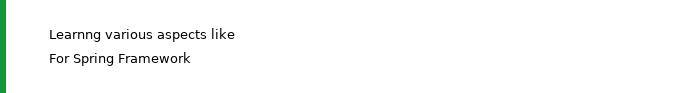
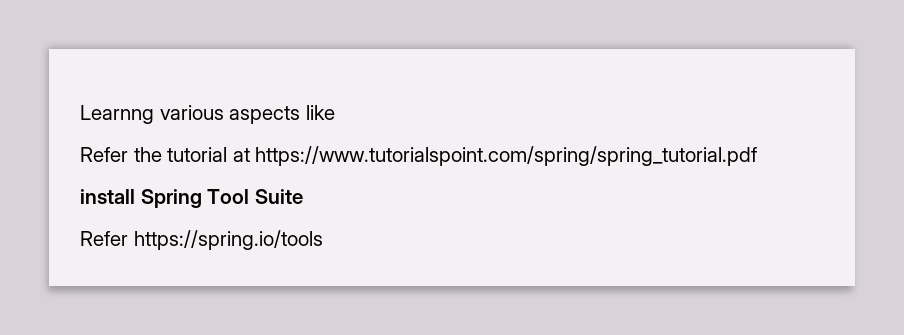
- For Spring Framework
+ Refer the tutorial at https://www.tutorialspoint.com/spring/spring_tutorial.pdf
+ install Spring Tool Suite
+ Refer https://spring.io/tools

